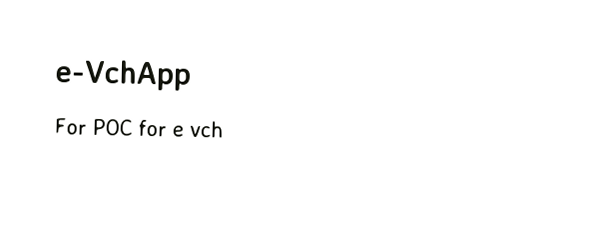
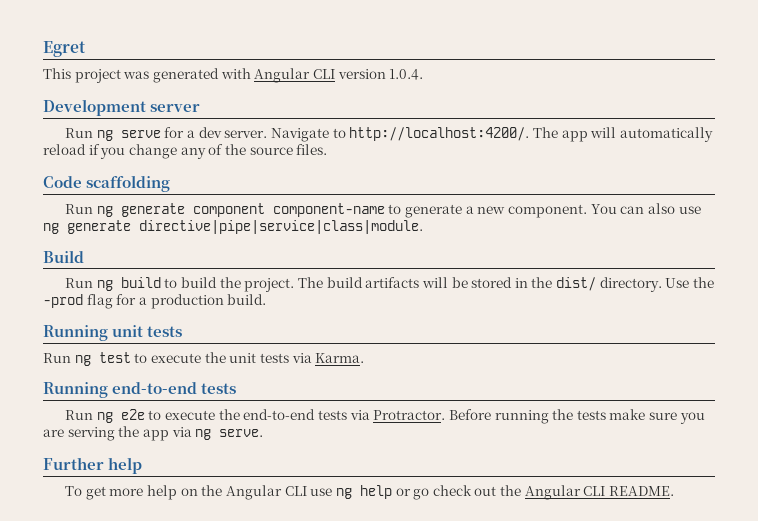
- e-VchApp
- For POC for e vch
+ Egret
+ This project was generated with Angular CLI version 1.0.4.
+ Development server
+ Run ng serve for a dev server. Navigate to http://localhost:4200/. The app will automatically reload if you change any of the source files.
+ Code scaffolding
+ Run ng generate component component-name to generate a new component. You can also use ng generate directive|pipe|service|class|module.
+ Build
+ Run ng build to build the project. The build artifacts will be stored in the dist/ directory. Use the -prod flag for a production build.
+ Running unit tests
+ Run ng test to execute the unit tests via Karma.
+ Running end-to-end tests
+ Run ng e2e to execute the end-to-end tests via Protractor. Before running the tests make sure you are serving the app via ng serve.
+ Further help
+ To get more help on the Angular CLI use ng help or go check out the Angular CLI README.

